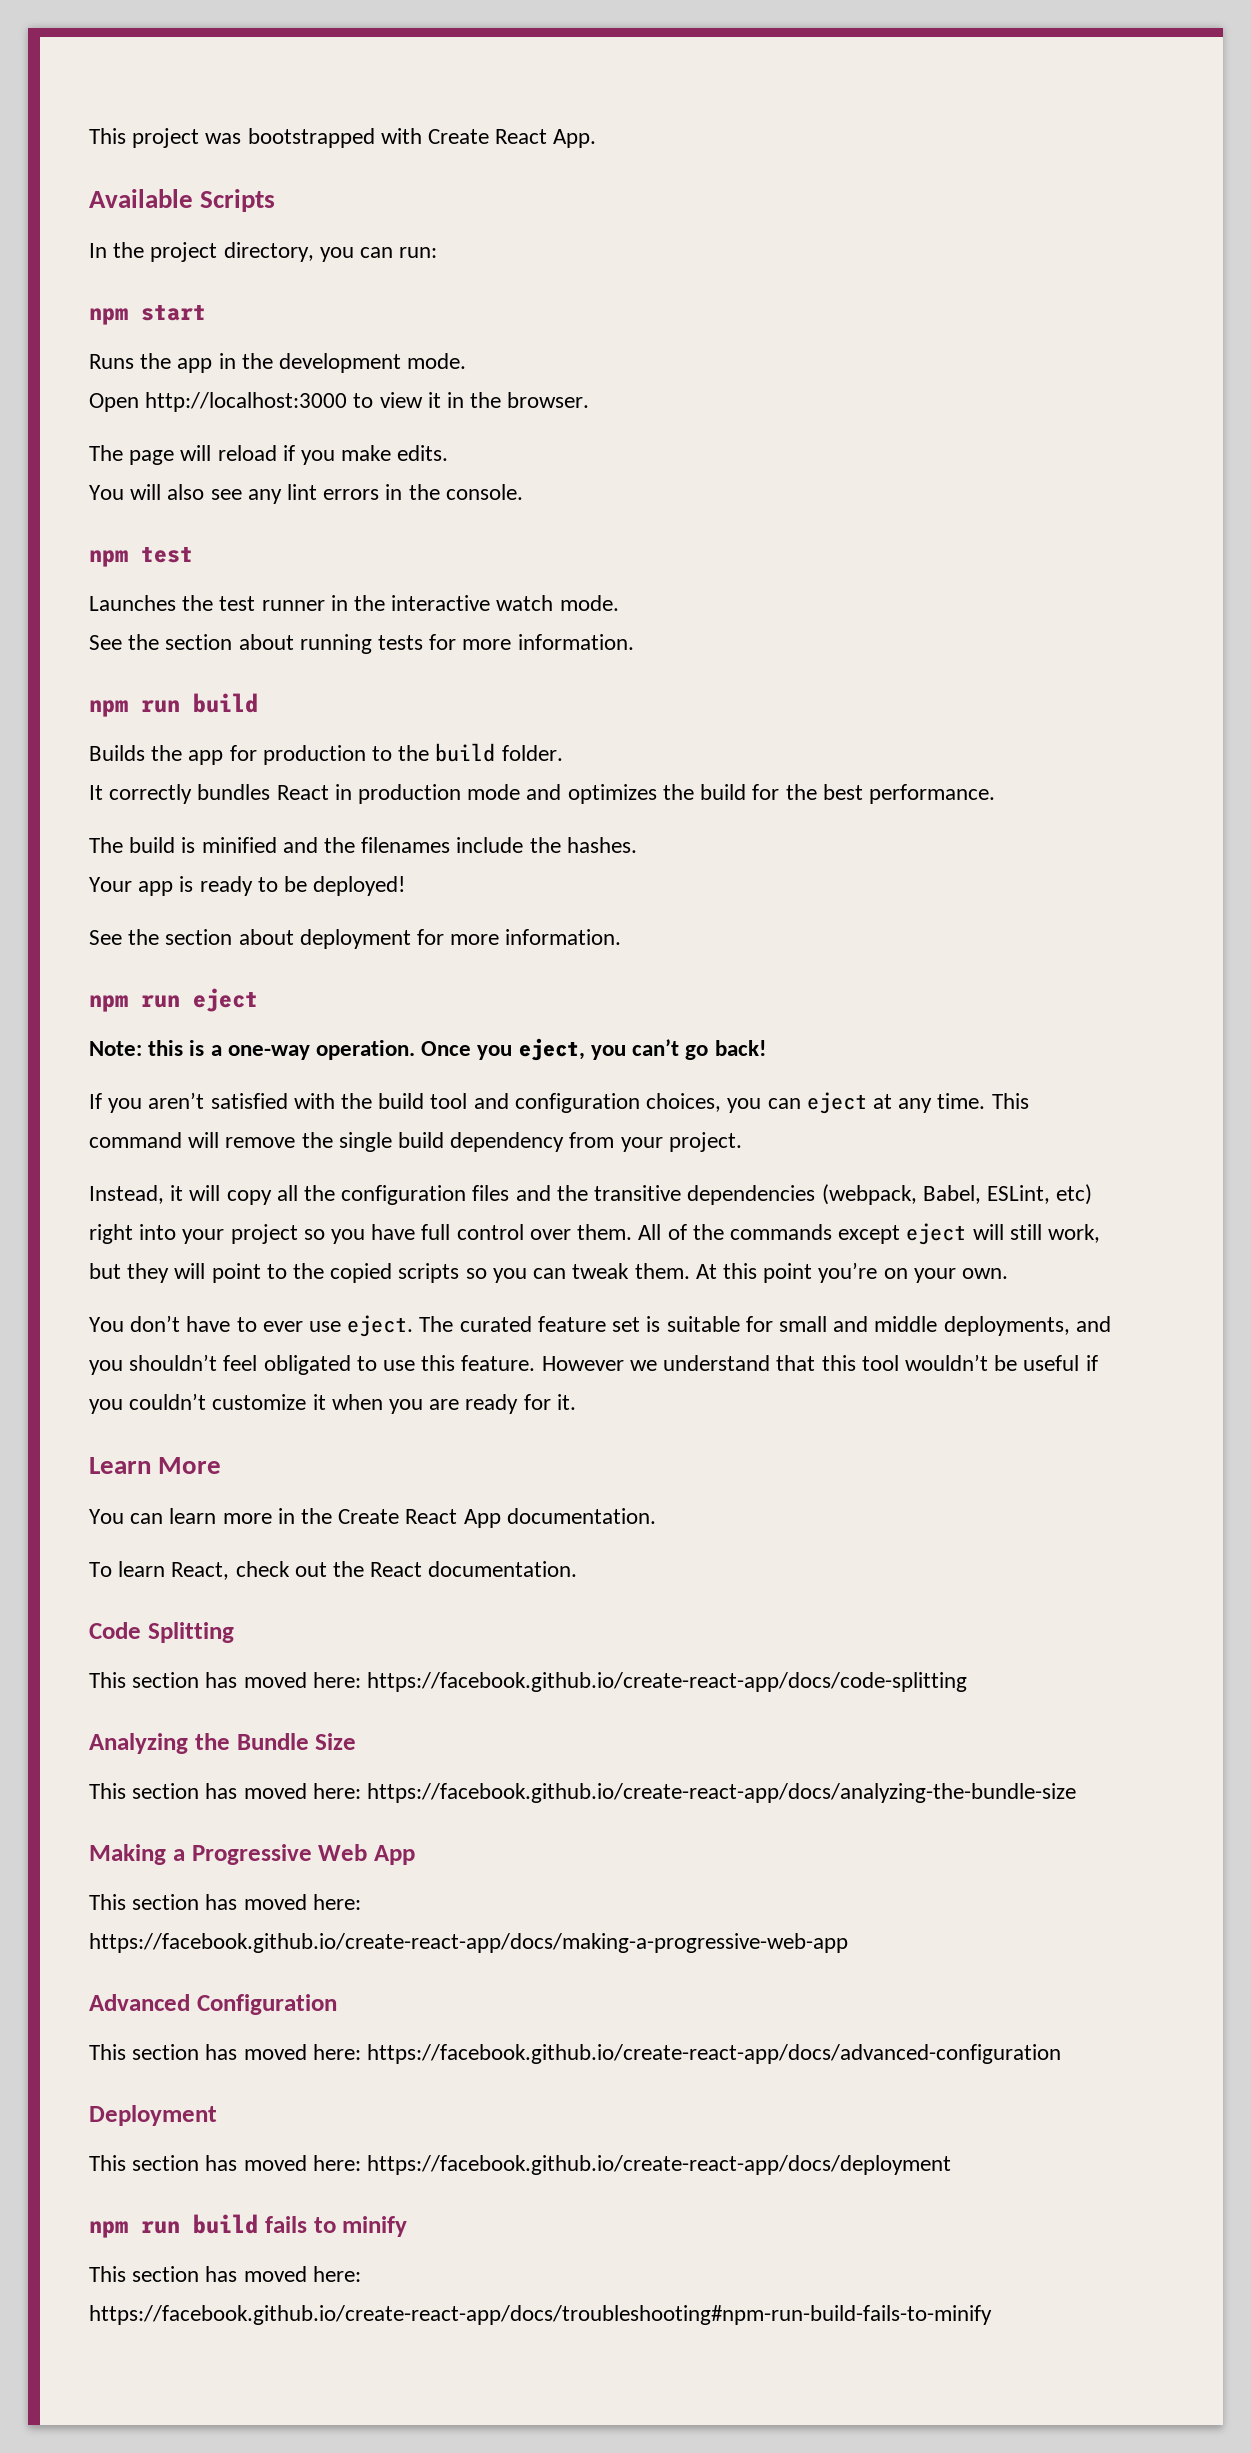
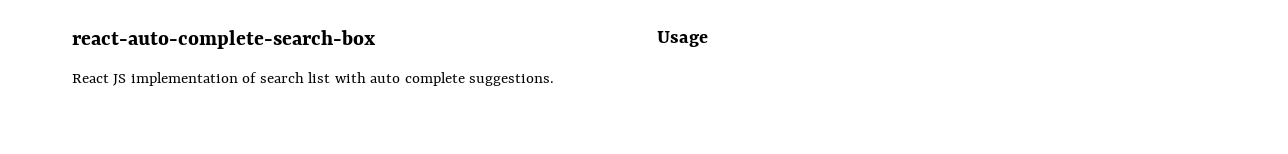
- This project was bootstrapped with Create React App.
- Available Scripts
- In the project directory, you can run:
- npm start
- Runs the app in the development mode.
- Open http://localhost:3000 to view it in the browser.
- The page will reload if you make edits.
- You will also see any lint errors in the console.
- npm test
- Launches the test runner in the interactive watch mode.
- See the section about running tests for more information.
- npm run build
- Builds the app for production to the build folder.
- It correctly bundles React in production mode and optimizes the build for the best performance.
- The build is minified and the filenames include the hashes.
- Your app is ready to be deployed!
- See the section about deployment for more information.
- npm run eject
- Note: this is a one-way operation. Once you eject, you can’t go back!
- If you aren’t satisfied with the build tool and configuration choices, you can eject at any time. This command will remove the single build dependency from your project.
- Instead, it will copy all the configuration files and the transitive dependencies (webpack, Babel, ESLint, etc) right into your project so you have full control over them. All of the commands except eject will still work, but they will point to the copied scripts so you can tweak them. At this point you’re on your own.
- You don’t have to ever use eject. The curated feature set is suitable for small and middle deployments, and you shouldn’t feel obligated to use this feature. However we understand that this tool wouldn’t be useful if you couldn’t customize it when you are ready for it.
- Learn More
- You can learn more in the Create React App documentation.
- To learn React, check out the React documentation.
- Code Splitting
- This section has moved here: https://facebook.github.io/create-react-app/docs/code-splitting
- Analyzing the Bundle Size
- This section has moved here: https://facebook.github.io/create-react-app/docs/analyzing-the-bundle-size
- Making a Progressive Web App
- This section has moved here: https://facebook.github.io/create-react-app/docs/making-a-progressive-web-app
- Advanced Configuration
- This section has moved here: https://facebook.github.io/create-react-app/docs/advanced-configuration
- Deployment
- This section has moved here: https://facebook.github.io/create-react-app/docs/deployment
- npm run build fails to minify
- This section has moved here: https://facebook.github.io/create-react-app/docs/troubleshooting#npm-run-build-fails-to-minify
+ react-auto-complete-search-box
+ React JS implementation of search list with auto complete suggestions.
+ Usage

